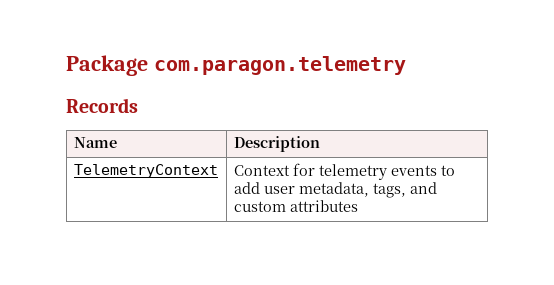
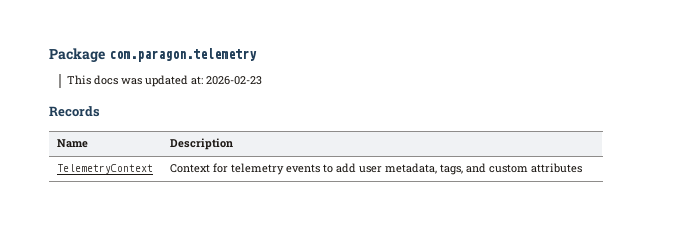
+ This docs was updated at: 2026-02-23

